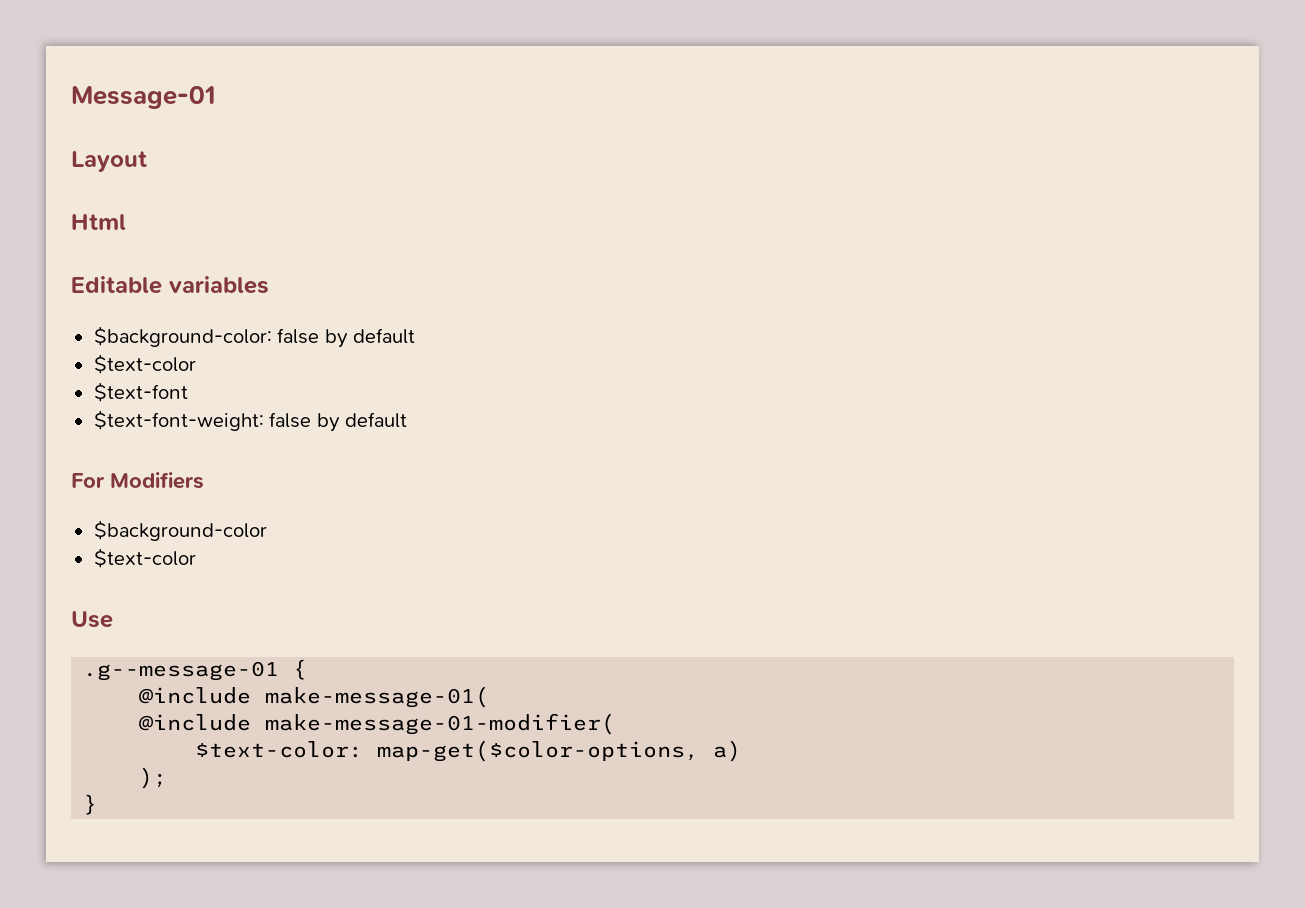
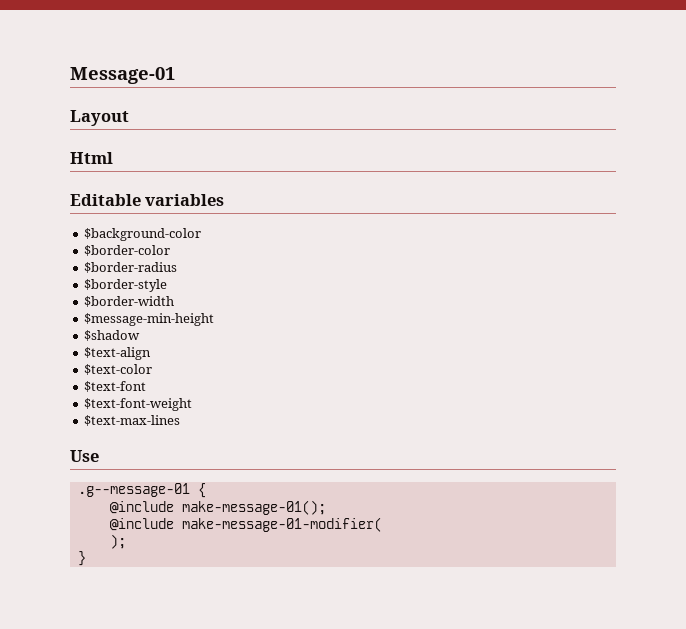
- $background-color: false by default
+ $background-color
+ $border-color
+ $border-radius
+ $border-style
+ $border-width
+ $message-min-height
+ $shadow
+ $text-align
  $text-color
  $text-font
- $text-font-weight: false by default
- For Modifiers
- $background-color
- $text-color
+ $text-font-weight
+ $text-max-lines
- @include make-message-01(
+ @include make-message-01();
- $text-color: map-get($color-options, a)

